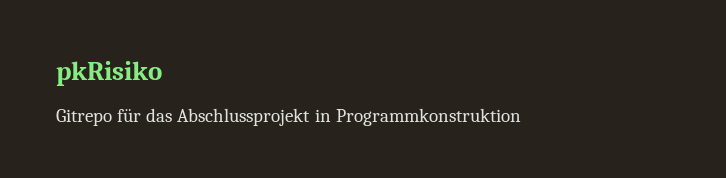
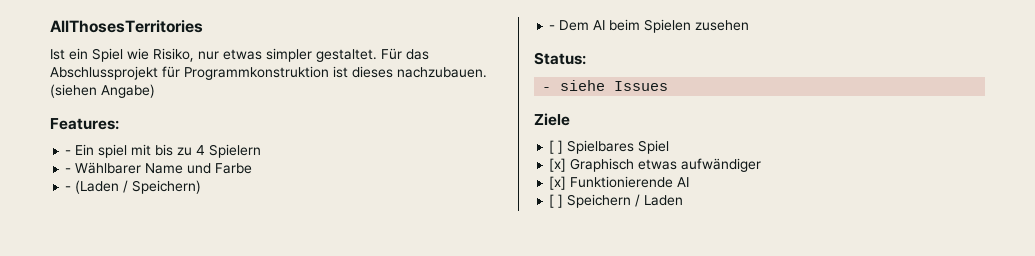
- pkRisiko
- Gitrepo für das Abschlussprojekt in Programmkonstruktion
+ AllThosesTerritories
+ Ist ein Spiel wie Risiko, nur etwas simpler gestaltet. Für das Abschlussprojekt für Programmkonstruktion ist dieses nachzubauen. (siehen Angabe)
+ Features:
+ - Ein spiel mit bis zu 4 Spielern
+ - Wählbarer Name und Farbe
+ - (Laden / Speichern)
+ - Dem AI beim Spielen zusehen
+ Status:
+ - siehe Issues
+ Ziele
+ [ ] Spielbares Spiel
+ [x] Graphisch etwas aufwändiger
+ [x] Funktionierende AI
+ [ ] Speichern / Laden

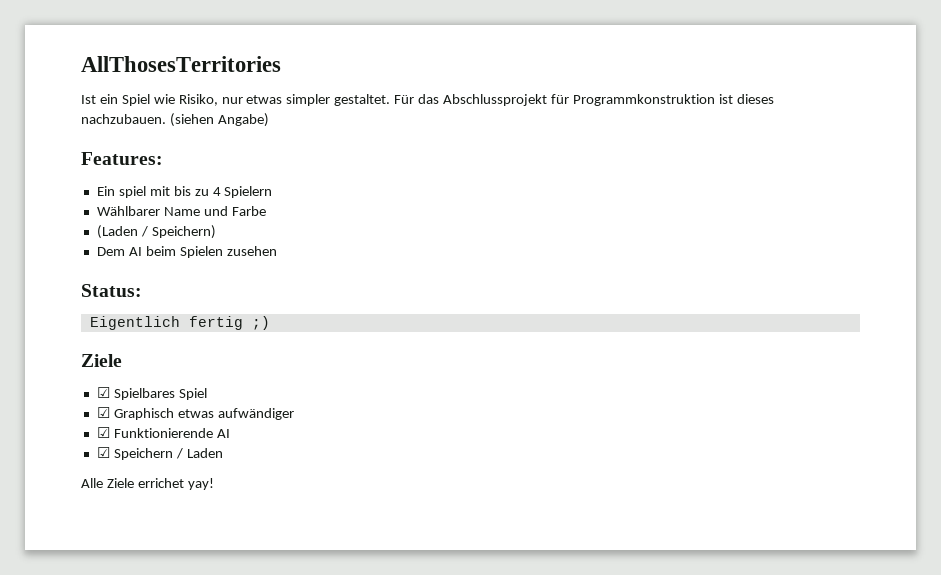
- - Ein spiel mit bis zu 4 Spielern
+ Ein spiel mit bis zu 4 Spielern
- - Wählbarer Name und Farbe
+ Wählbarer Name und Farbe
- - (Laden / Speichern)
+ (Laden / Speichern)
- - Dem AI beim Spielen zusehen
+ Dem AI beim Spielen zusehen
- - siehe Issues
+ Eigentlich fertig ;)
- [ ] Spielbares Spiel
+ ☑ Spielbares Spiel
- [x] Graphisch etwas aufwändiger
+ ☑ Graphisch etwas aufwändiger
- [x] Funktionierende AI
+ ☑ Funktionierende AI
- [ ] Speichern / Laden
+ ☑ Speichern / Laden
+ Alle Ziele errichet yay!

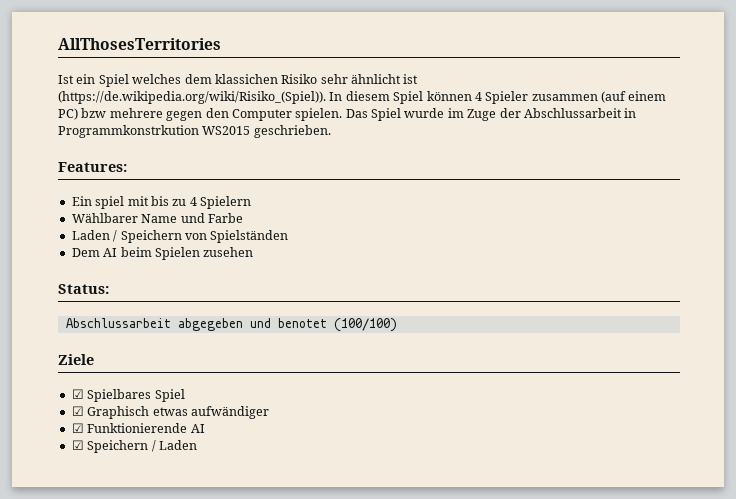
- Ist ein Spiel wie Risiko, nur etwas simpler gestaltet. Für das Abschlussprojekt für Programmkonstruktion ist dieses nachzubauen. (siehen Angabe)
+ Ist ein Spiel welches dem klassichen Risiko sehr ähnlicht ist (https://de.wikipedia.org/wiki/Risiko_(Spiel)). In diesem Spiel können 4 Spieler zusammen (auf einem PC) bzw mehrere gegen den Computer spielen. Das Spiel wurde im Zuge der Abschlussarbeit in Programmkonstrkution WS2015 geschrieben.
- (Laden / Speichern)
+ Laden / Speichern von Spielständen
- Eigentlich fertig ;)
+ Abschlussarbeit abgegeben und benotet (100/100)
- Alle Ziele errichet yay!

